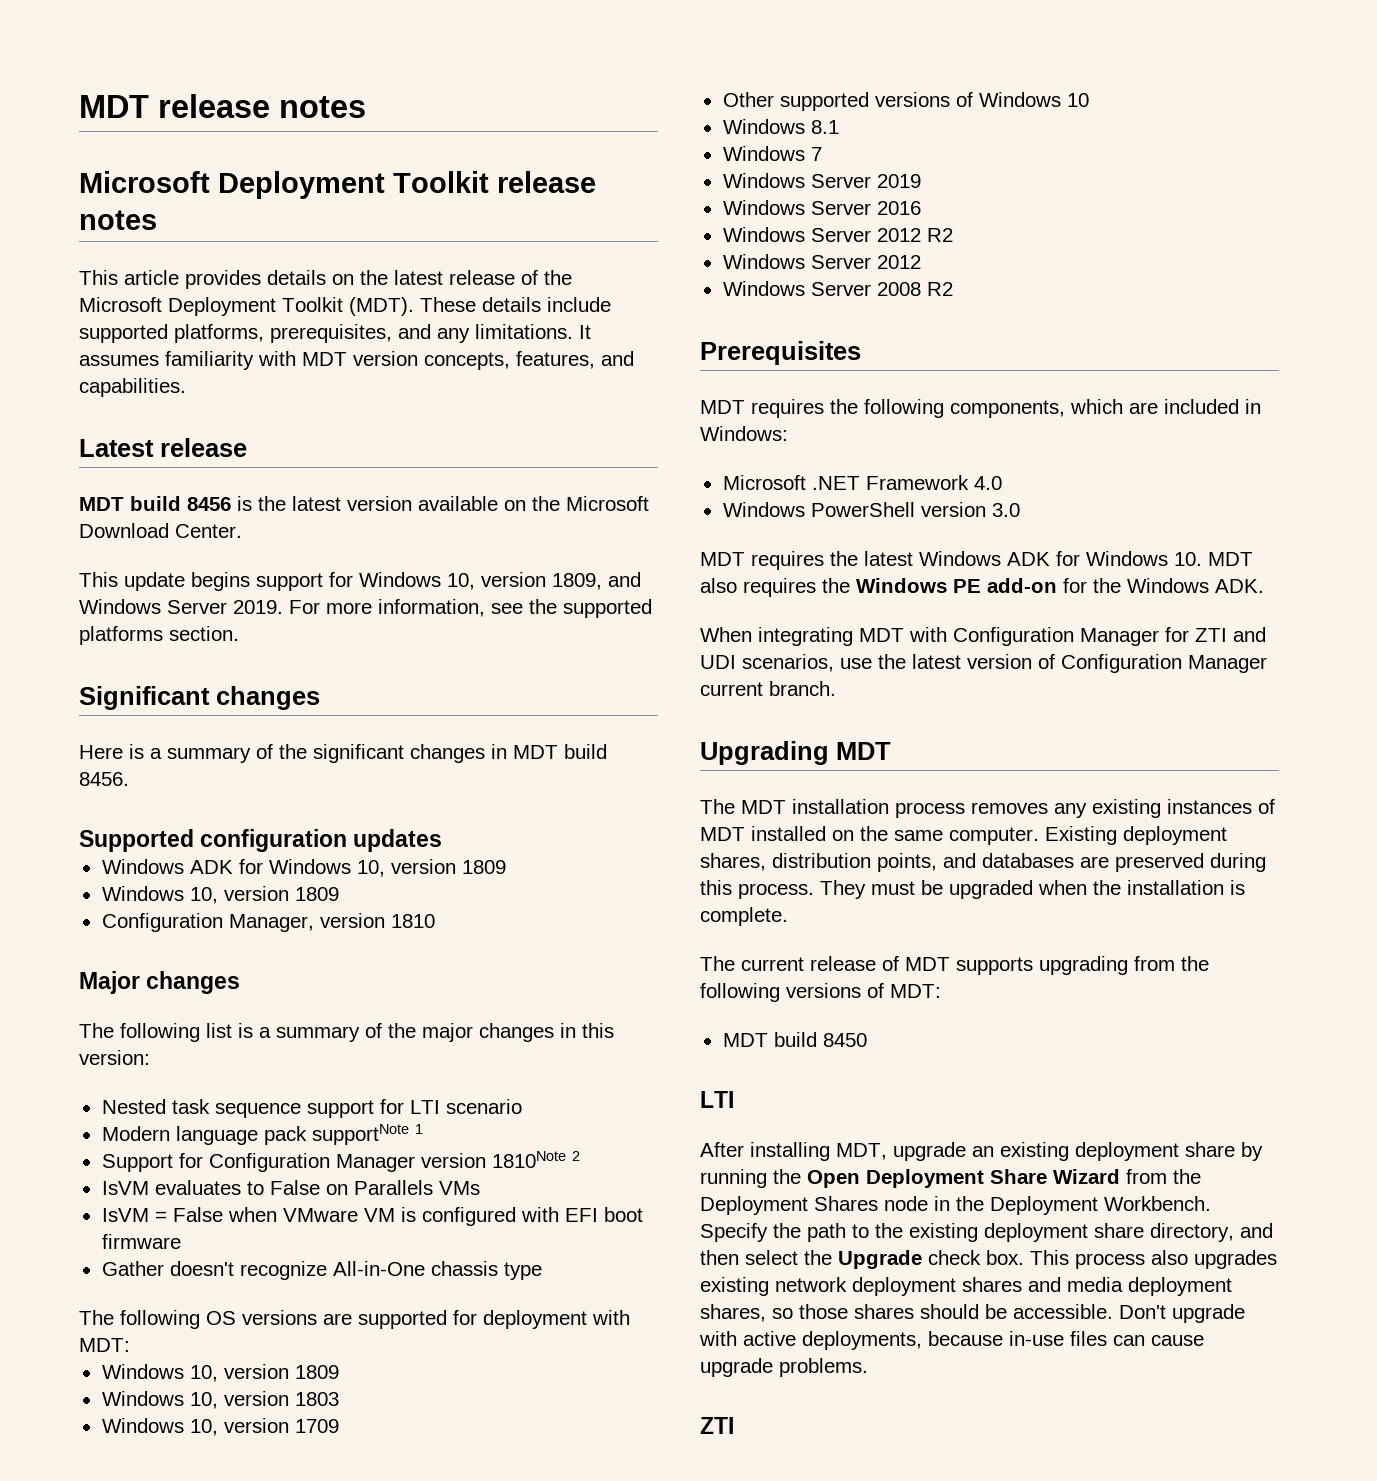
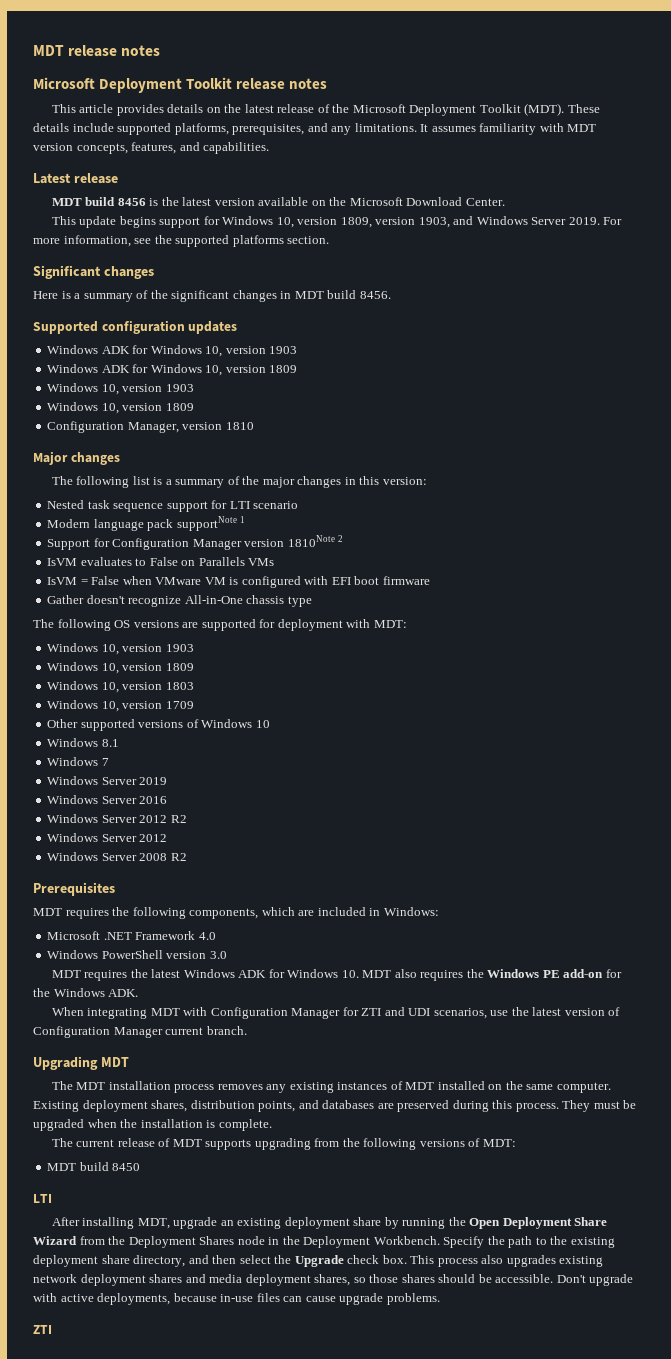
- This update begins support for Windows 10, version 1809, and Windows Server 2019.
+ This update begins support for Windows 10, version 1809, version 1903, and Windows Server 2019.
+ Windows ADK for Windows 10, version 1903
  Windows ADK for Windows 10, version 1809
+ Windows 10, version 1903
  The following OS versions are supported for deployment with MDT:
+ Windows 10, version 1903

